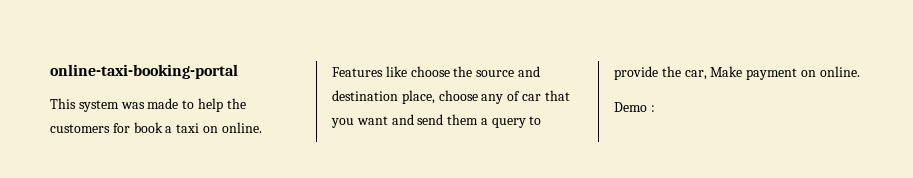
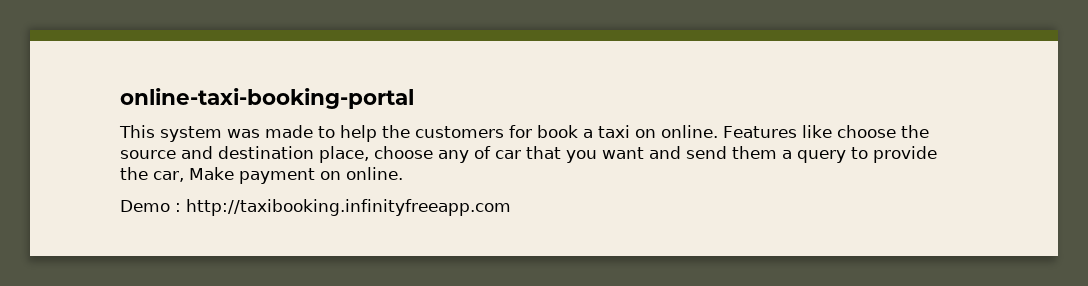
- Demo :
+ Demo : http://taxibooking.infinityfreeapp.com

